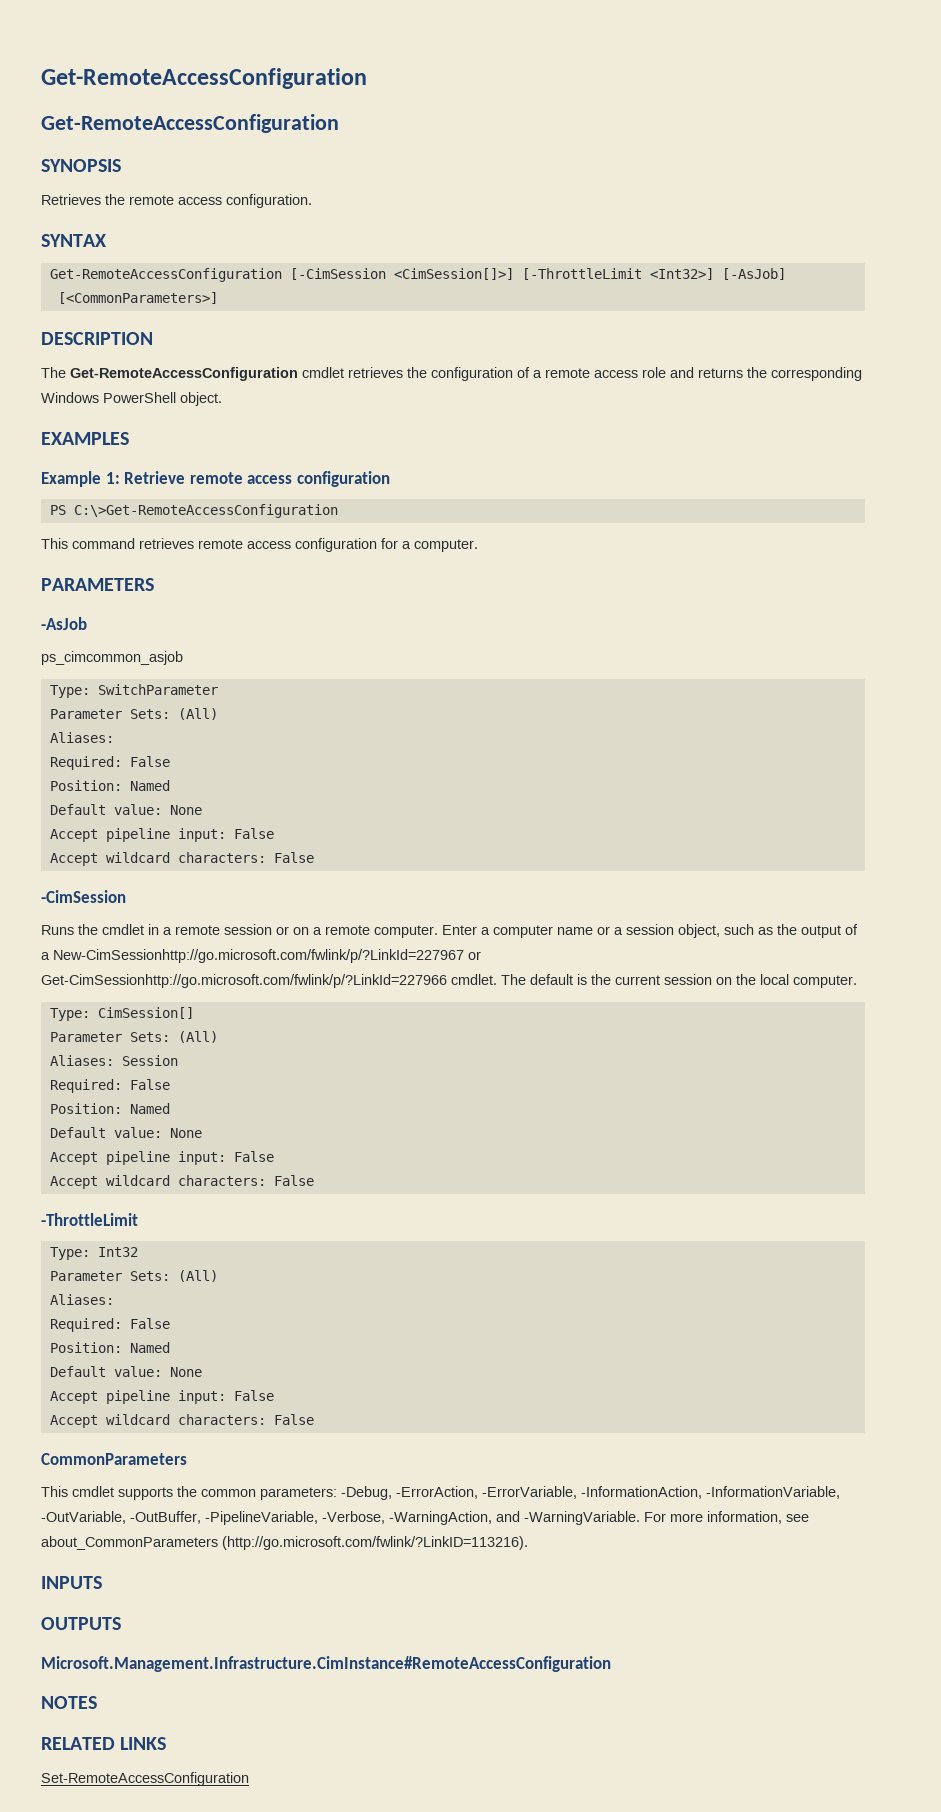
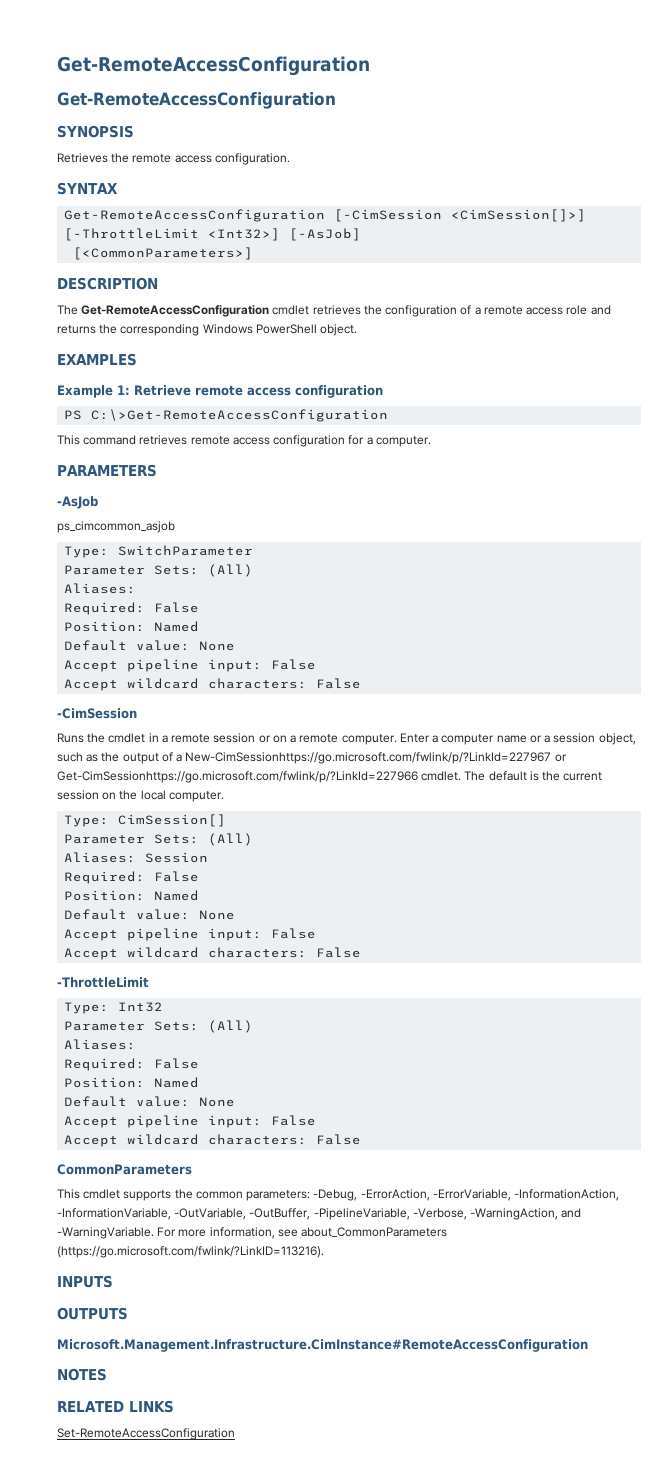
- Enter a computer name or a session object, such as the output of a New-CimSessionhttp://go.microsoft.com/fwlink/p/?LinkId=227967 or Get-CimSessionhttp://go.microsoft.com/fwlink/p/?LinkId=227966 cmdlet.
+ Enter a computer name or a session object, such as the output of a New-CimSessionhttps://go.microsoft.com/fwlink/p/?LinkId=227967 or Get-CimSessionhttps://go.microsoft.com/fwlink/p/?LinkId=227966 cmdlet.
- For more information, see about_CommonParameters (http://go.microsoft.com/fwlink/?LinkID=113216).
+ For more information, see about_CommonParameters (https://go.microsoft.com/fwlink/?LinkID=113216).

